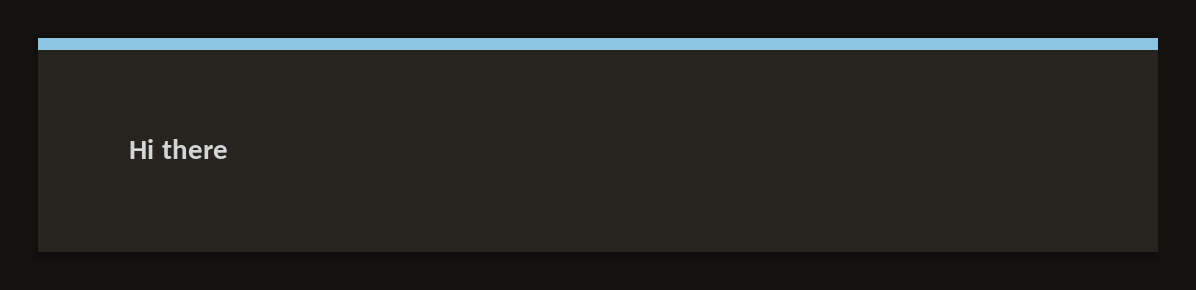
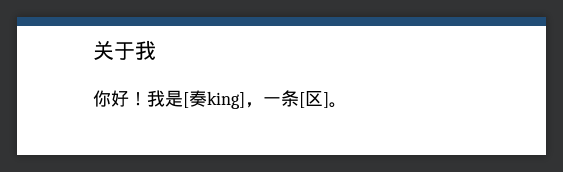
- Hi there
+ 关于我
+ 你好！我是[奏king]，一条[区]。

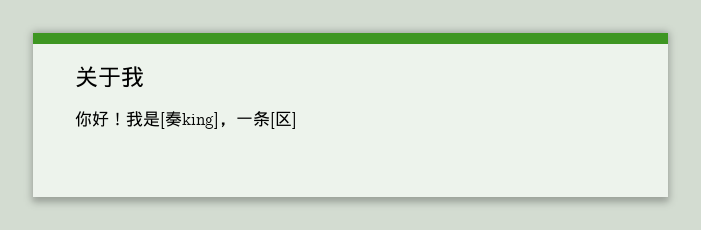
- 我是[奏king]，一条[区]。
+ 我是[奏king]，一条[区]

